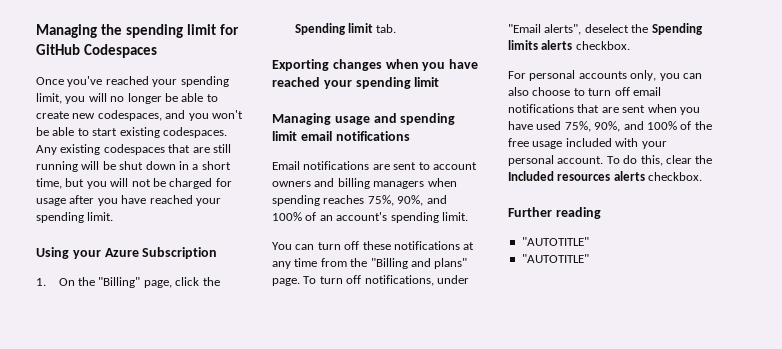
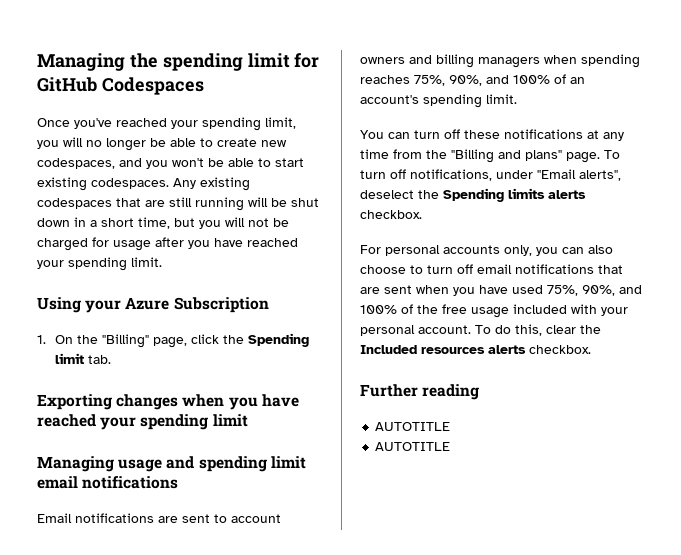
  Further reading
- "AUTOTITLE"
- "AUTOTITLE"
+ AUTOTITLE
+ AUTOTITLE

